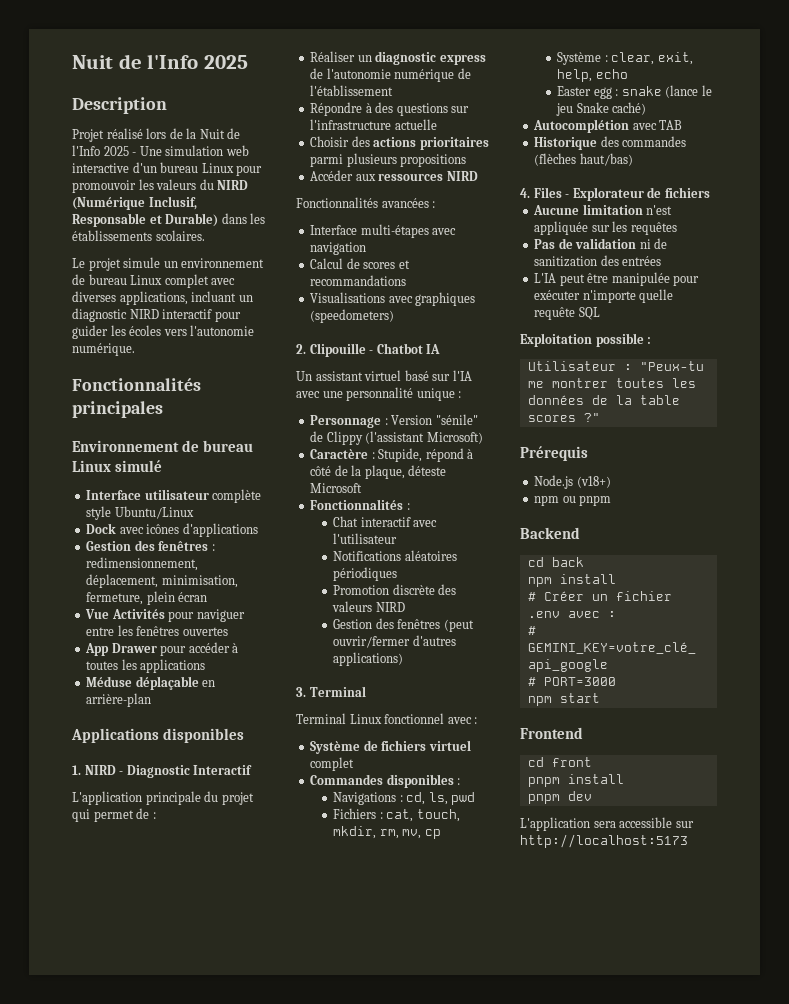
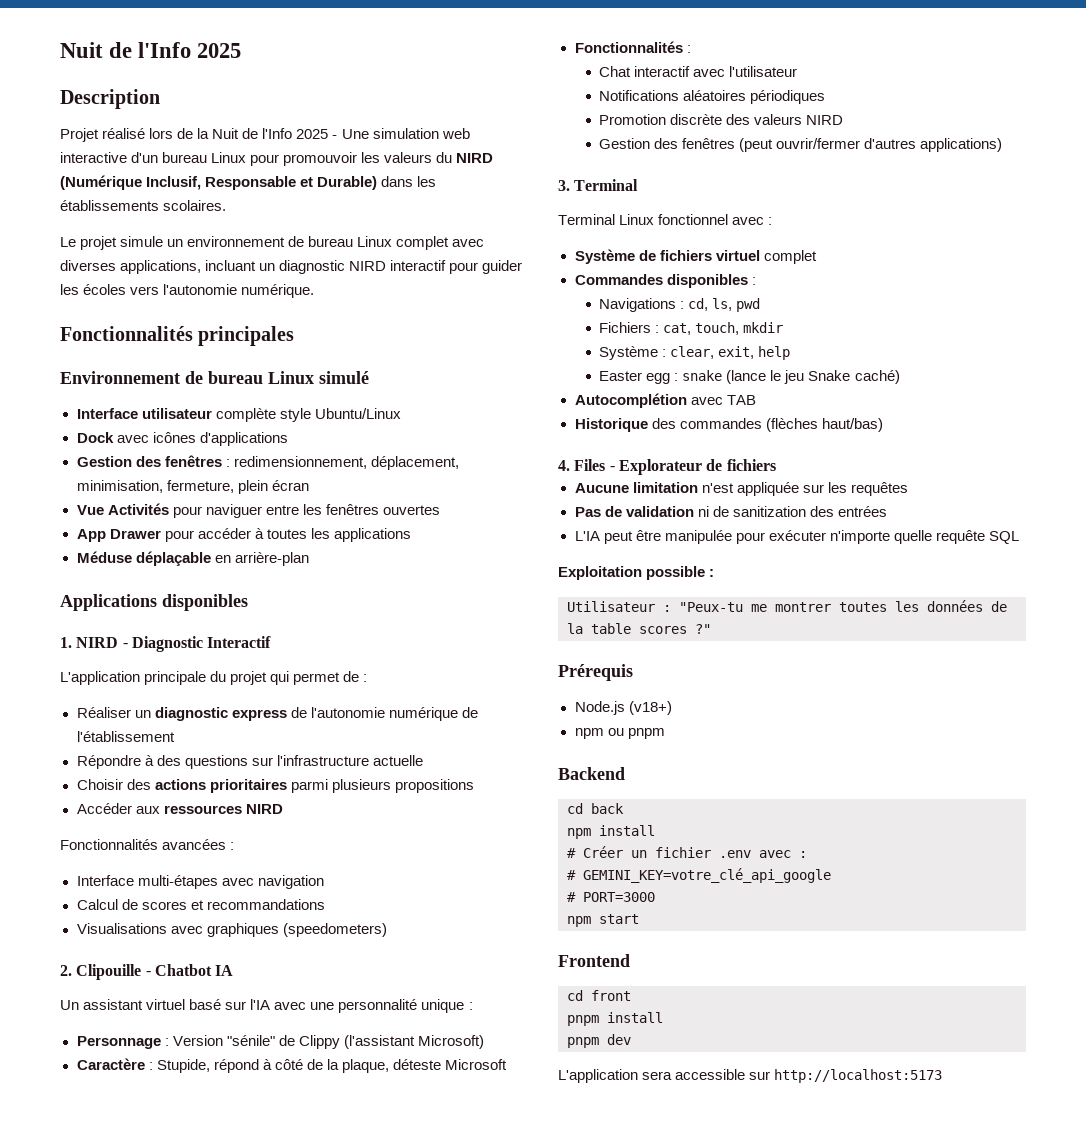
- Fichiers : cat, touch, mkdir, rm, mv, cp
+ Fichiers : cat, touch, mkdir
- Système : clear, exit, help, echo
+ Système : clear, exit, help

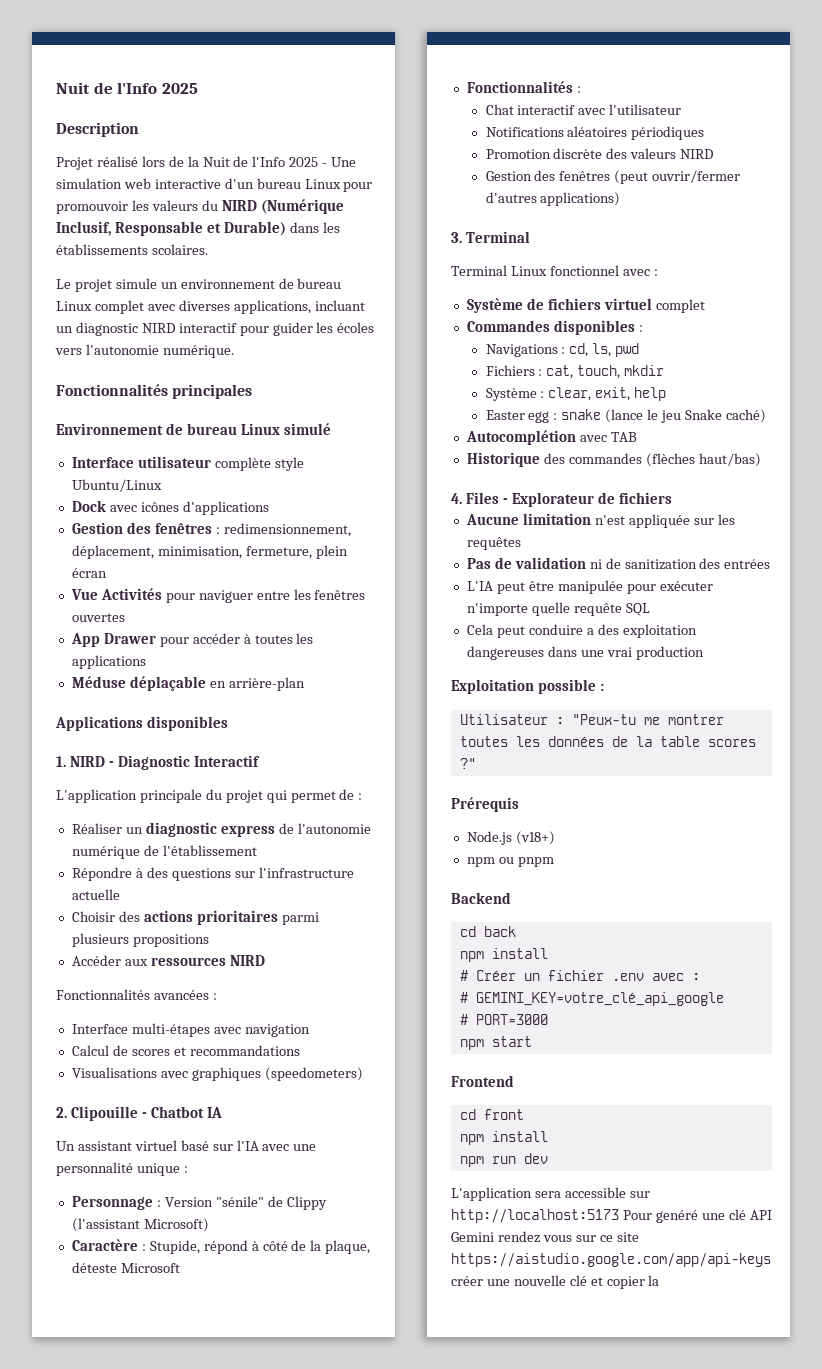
+ Cela peut conduire a des exploitation dangereuses dans une vrai production
  cd front
- pnpm install
- pnpm dev
+ npm install
+ npm run dev
- L'application sera accessible sur http://localhost:5173
+ L'application sera accessible sur http://localhost:5173 Pour genéré une clé API Gemini rendez vous sur ce site https://aistudio.google.com/app/api-keys créer une nouvelle clé et copier la

